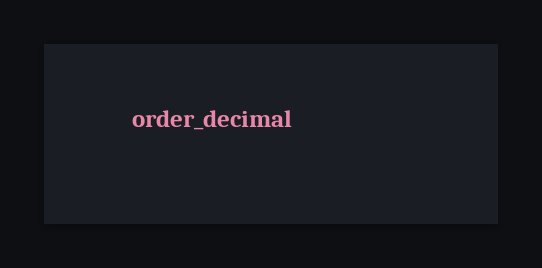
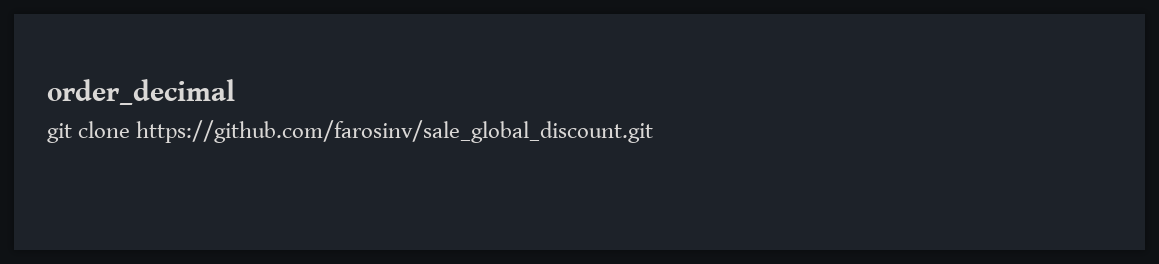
+ git clone https://github.com/farosinv/sale_global_discount.git

